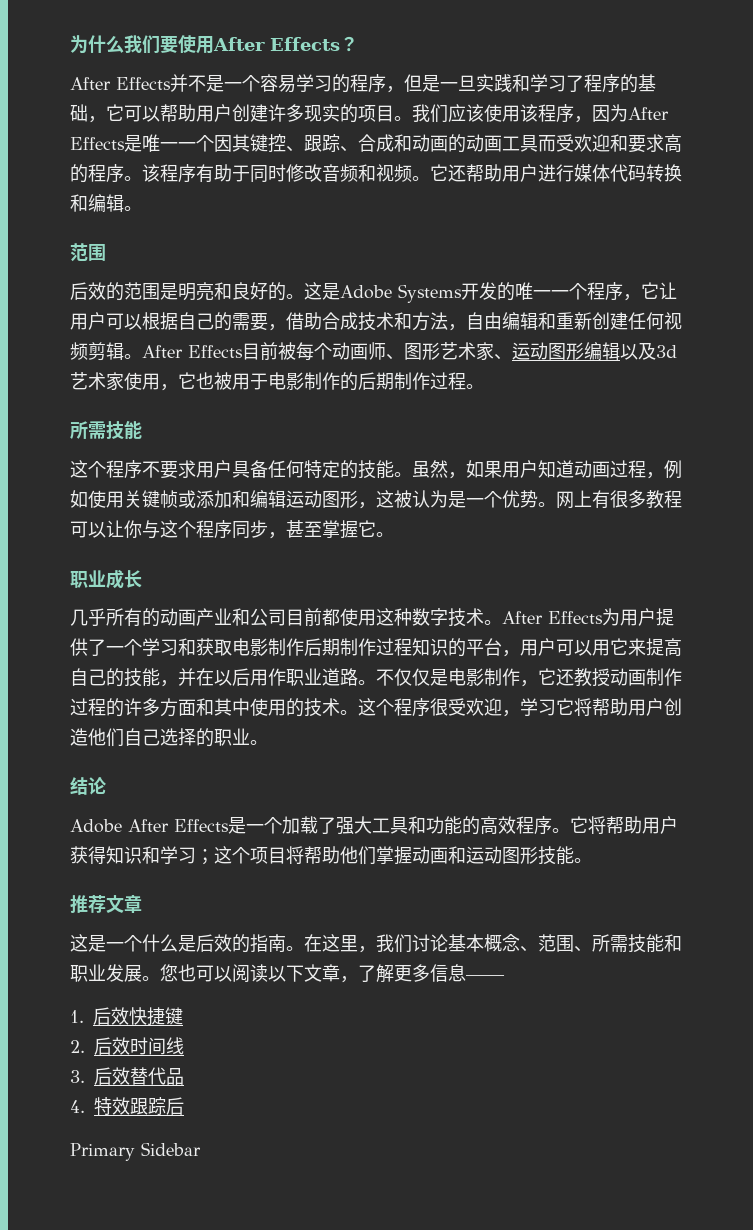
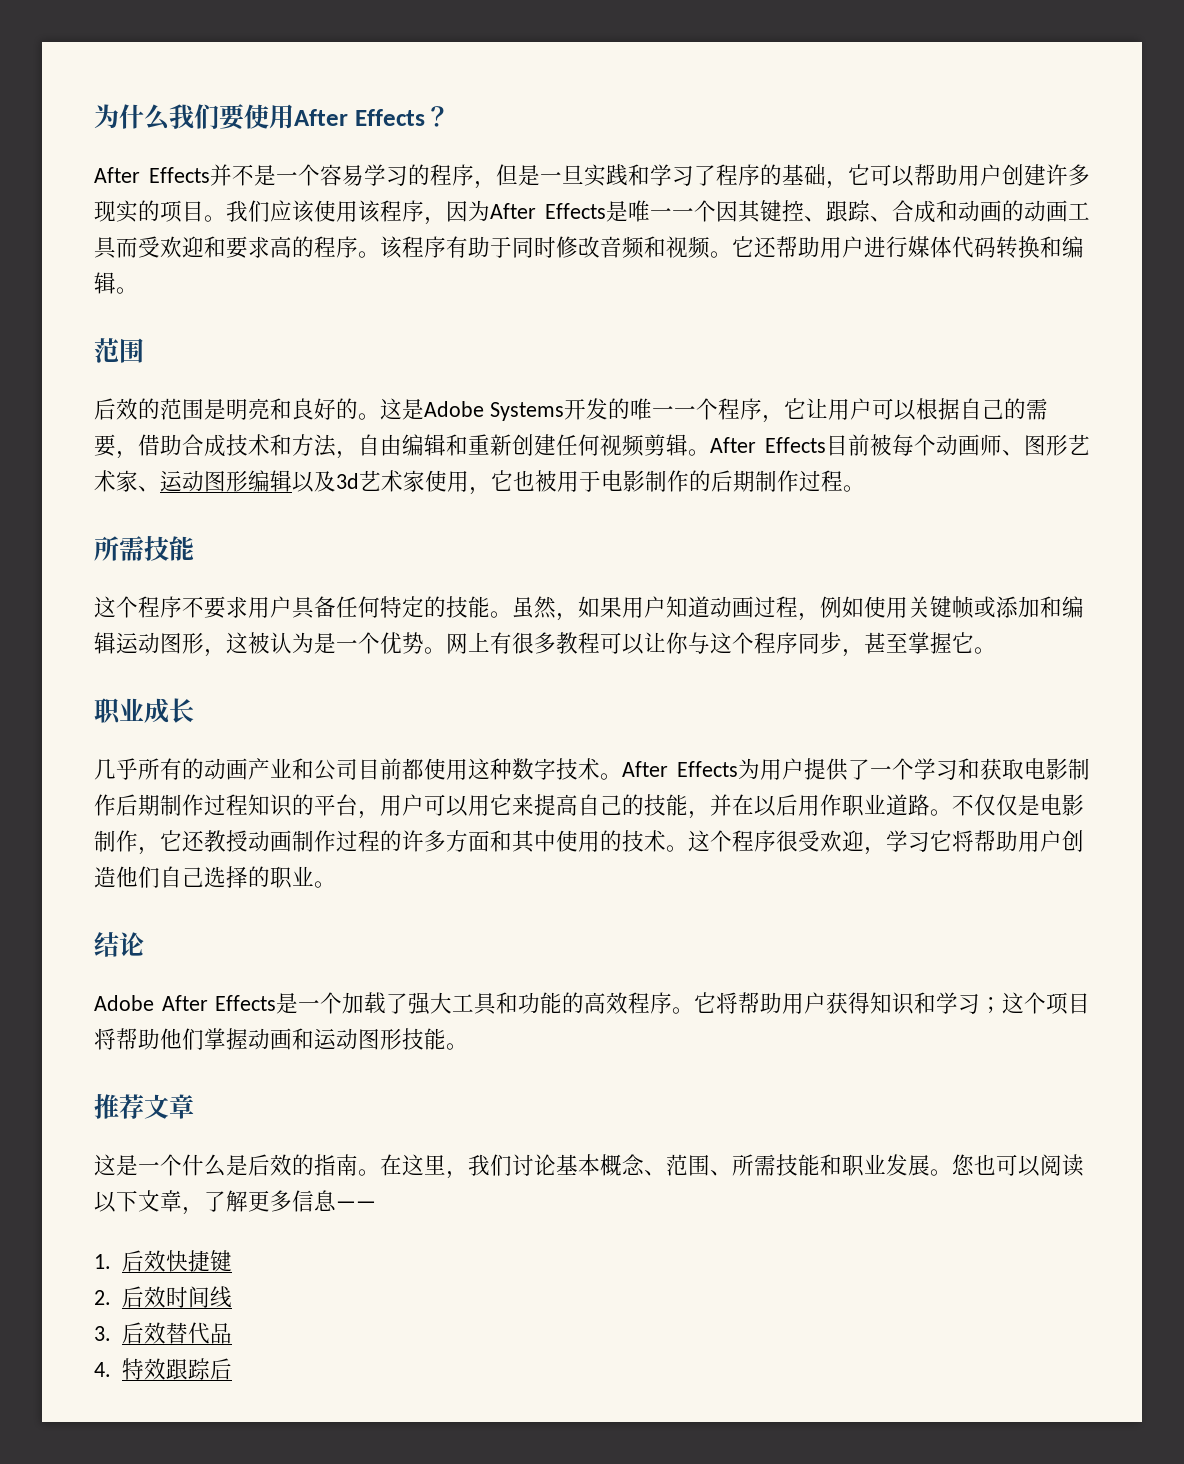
- Primary Sidebar

